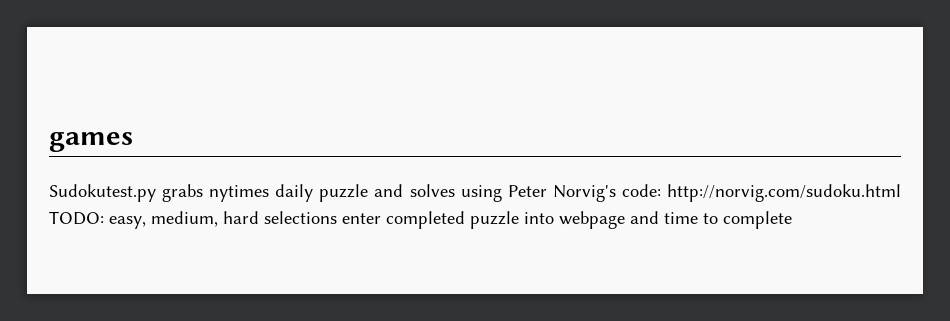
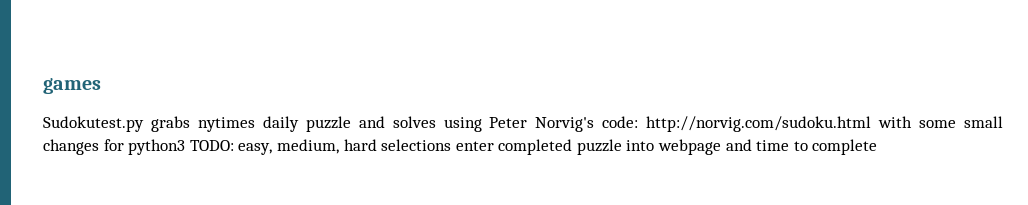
- Sudokutest.py grabs nytimes daily puzzle and solves using Peter Norvig's code: http://norvig.com/sudoku.html TODO: easy, medium, hard selections enter completed puzzle into webpage and time to complete
+ Sudokutest.py grabs nytimes daily puzzle and solves using Peter Norvig's code: http://norvig.com/sudoku.html with some small changes for python3 TODO: easy, medium, hard selections enter completed puzzle into webpage and time to complete

